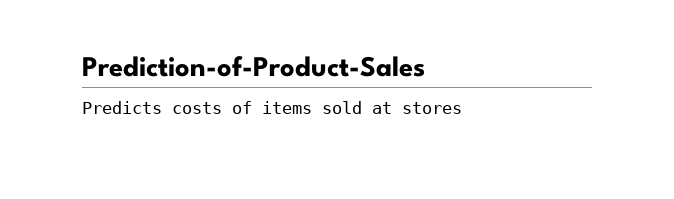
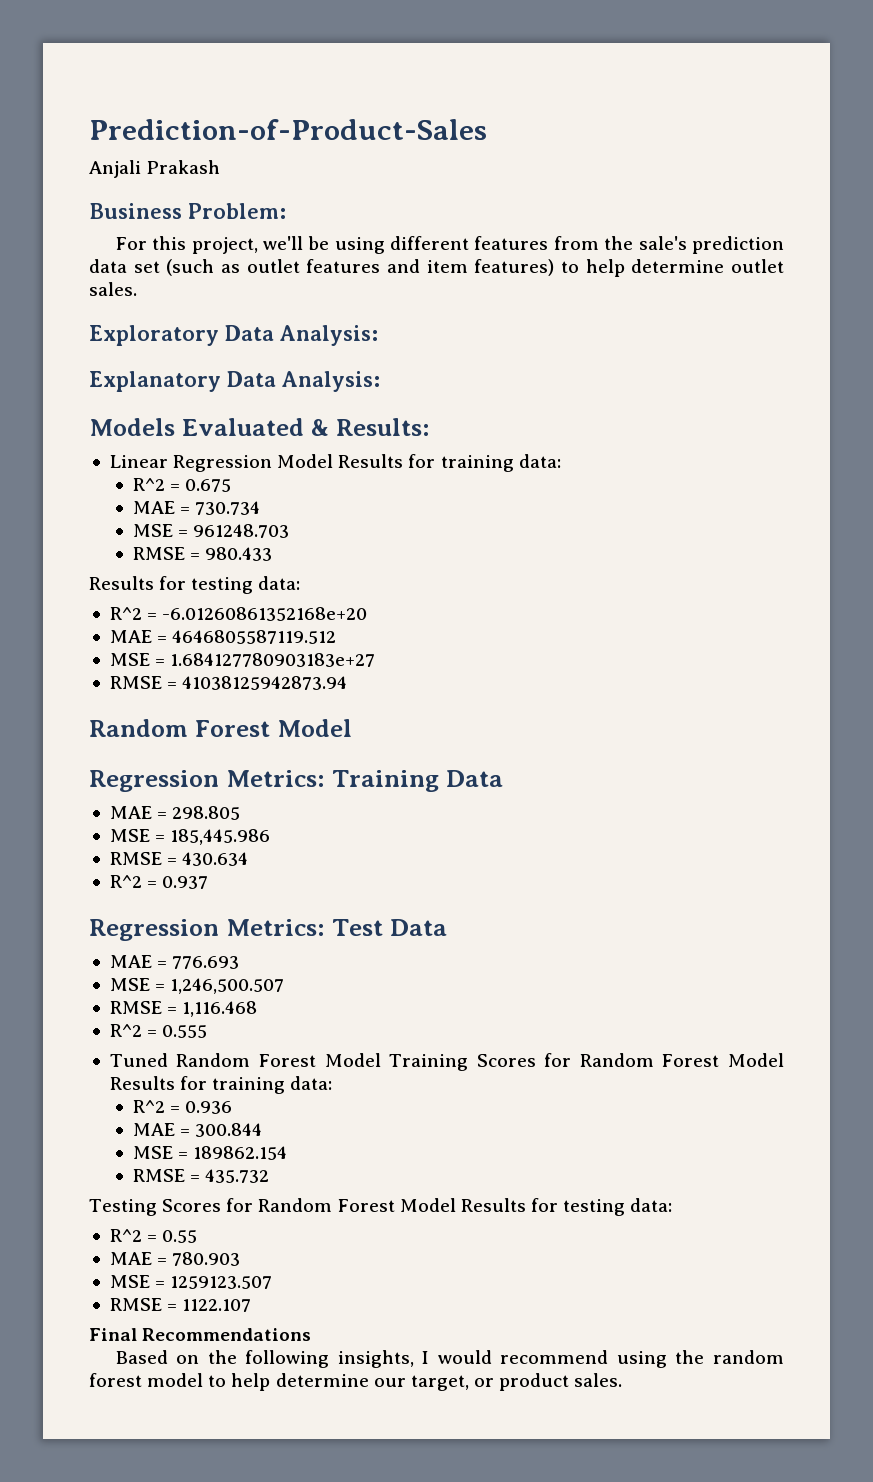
- Predicts costs of items sold at stores
+ Anjali Prakash
+ Business Problem:
+ For this project, we'll be using different features from the sale's prediction data set (such as outlet features and item features) to help determine outlet sales.
+ Exploratory Data Analysis:
+ Explanatory Data Analysis:
+ Models Evaluated & Results:
+ Linear Regression Model Results for training data:
+ R^2 = 0.675
+ MAE = 730.734
+ MSE = 961248.703
+ RMSE = 980.433
+ Results for testing data:
+ R^2 = -6.01260861352168e+20
+ MAE = 4646805587119.512
+ MSE = 1.684127780903183e+27
+ RMSE = 41038125942873.94
+ Random Forest Model
+ Regression Metrics: Training Data
+ MAE = 298.805
+ MSE = 185,445.986
+ RMSE = 430.634
+ R^2 = 0.937
+ Regression Metrics: Test Data
+ MAE = 776.693
+ MSE = 1,246,500.507
+ RMSE = 1,116.468
+ R^2 = 0.555
+ Tuned Random Forest Model Training Scores for Random Forest Model Results for training data:
+ R^2 = 0.936
+ MAE = 300.844
+ MSE = 189862.154
+ RMSE = 435.732
+ Testing Scores for Random Forest Model Results for testing data:
+ R^2 = 0.55
+ MAE = 780.903
+ MSE = 1259123.507
+ RMSE = 1122.107
+ Final Recommendations
+ Based on the following insights, I would recommend using the random forest model to help determine our target, or product sales.

